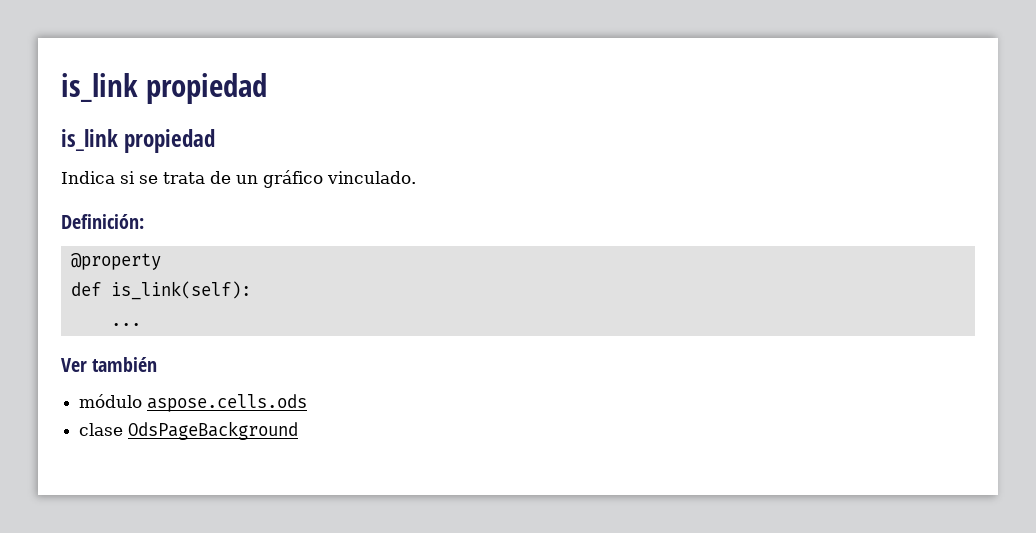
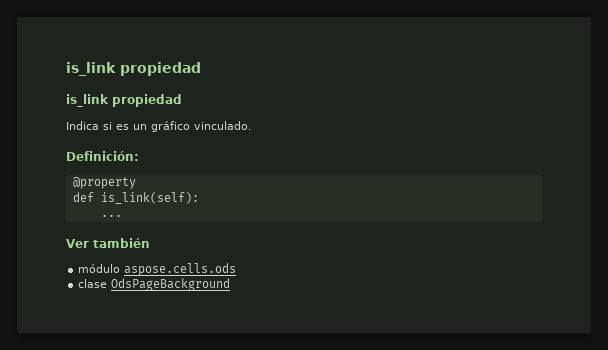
- Indica si se trata de un gráfico vinculado.
+ Indica si es un gráfico vinculado.

